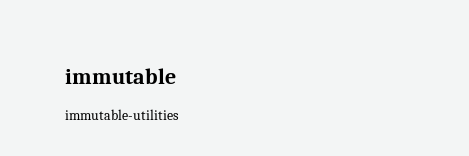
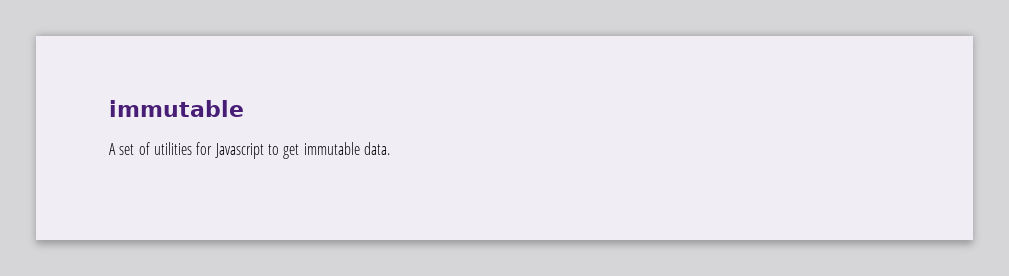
- immutable-utilities
+ A set of utilities for Javascript to get immutable data.

